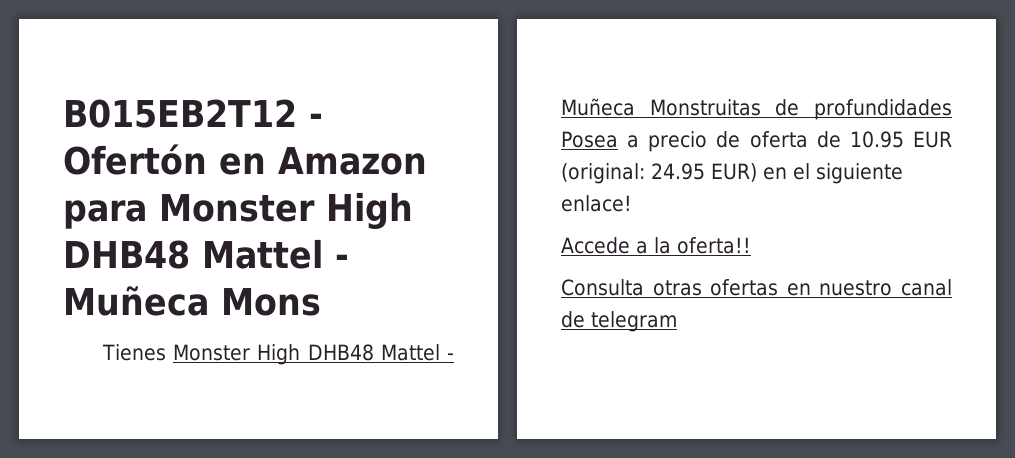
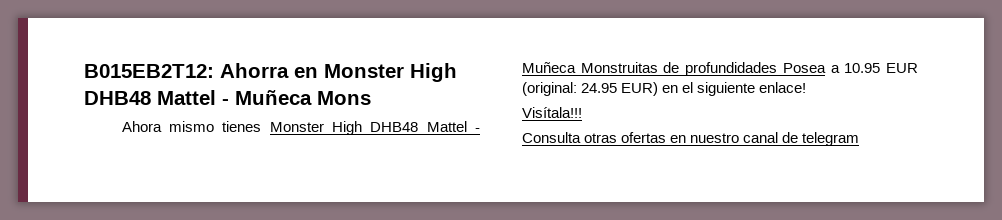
- B015EB2T12 - Ofertón en Amazon para Monster High DHB48 Mattel - Muñeca Mons
+ B015EB2T12: Ahorra en Monster High DHB48 Mattel - Muñeca Mons
- Tienes Monster High DHB48 Mattel - Muñeca Monstruitas de profundidades Posea a precio de oferta de 10.95 EUR (original: 24.95 EUR) en el siguiente enlace!
+ Ahora mismo tienes Monster High DHB48 Mattel - Muñeca Monstruitas de profundidades Posea a 10.95 EUR (original: 24.95 EUR) en el siguiente enlace!
- Accede a la oferta!!
+ Visítala!!!

